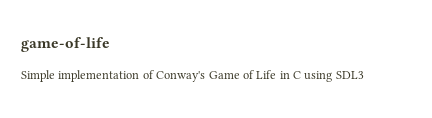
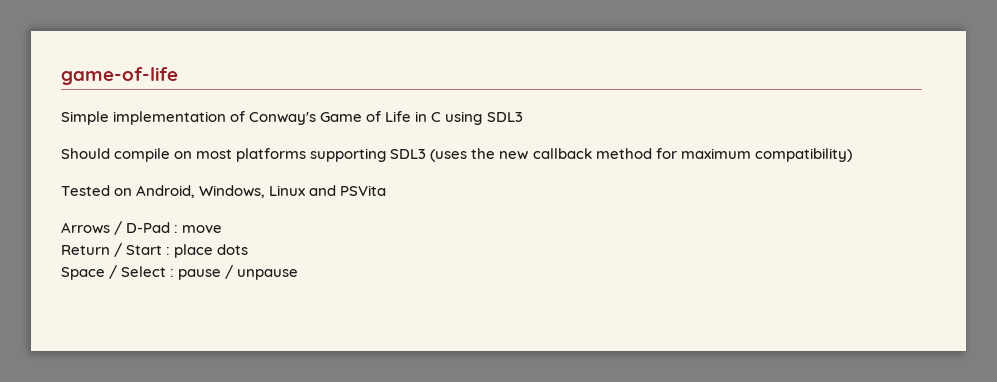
+ Should compile on most platforms supporting SDL3 (uses the new callback method for maximum compatibility)
+ Tested on Android, Windows, Linux and PSVita
+ Arrows / D-Pad : move
+ Return / Start : place dots
+ Space / Select : pause / unpause

